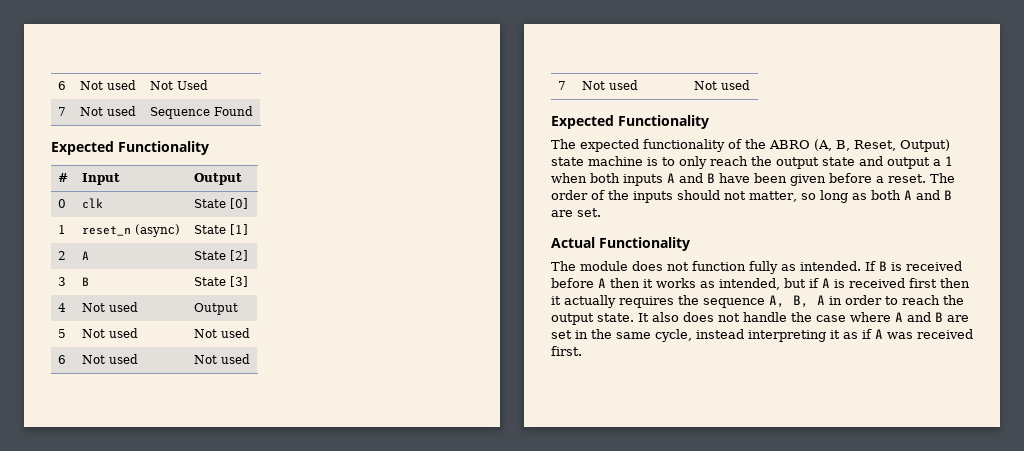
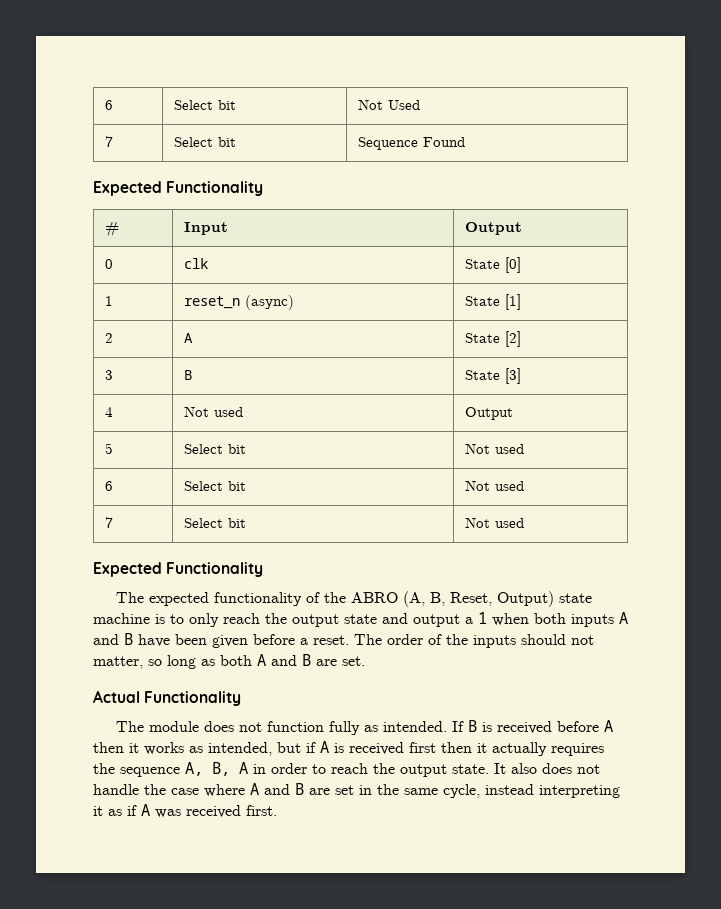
- 6 | Not used | Not Used
+ 6 | Select bit | Not Used
- 7 | Not used | Sequence Found
+ 7 | Select bit | Sequence Found
- 5 | Not used | Not used
+ 5 | Select bit | Not used
- 6 | Not used | Not used
+ 6 | Select bit | Not used
- 7 | Not used | Not used
+ 7 | Select bit | Not used

